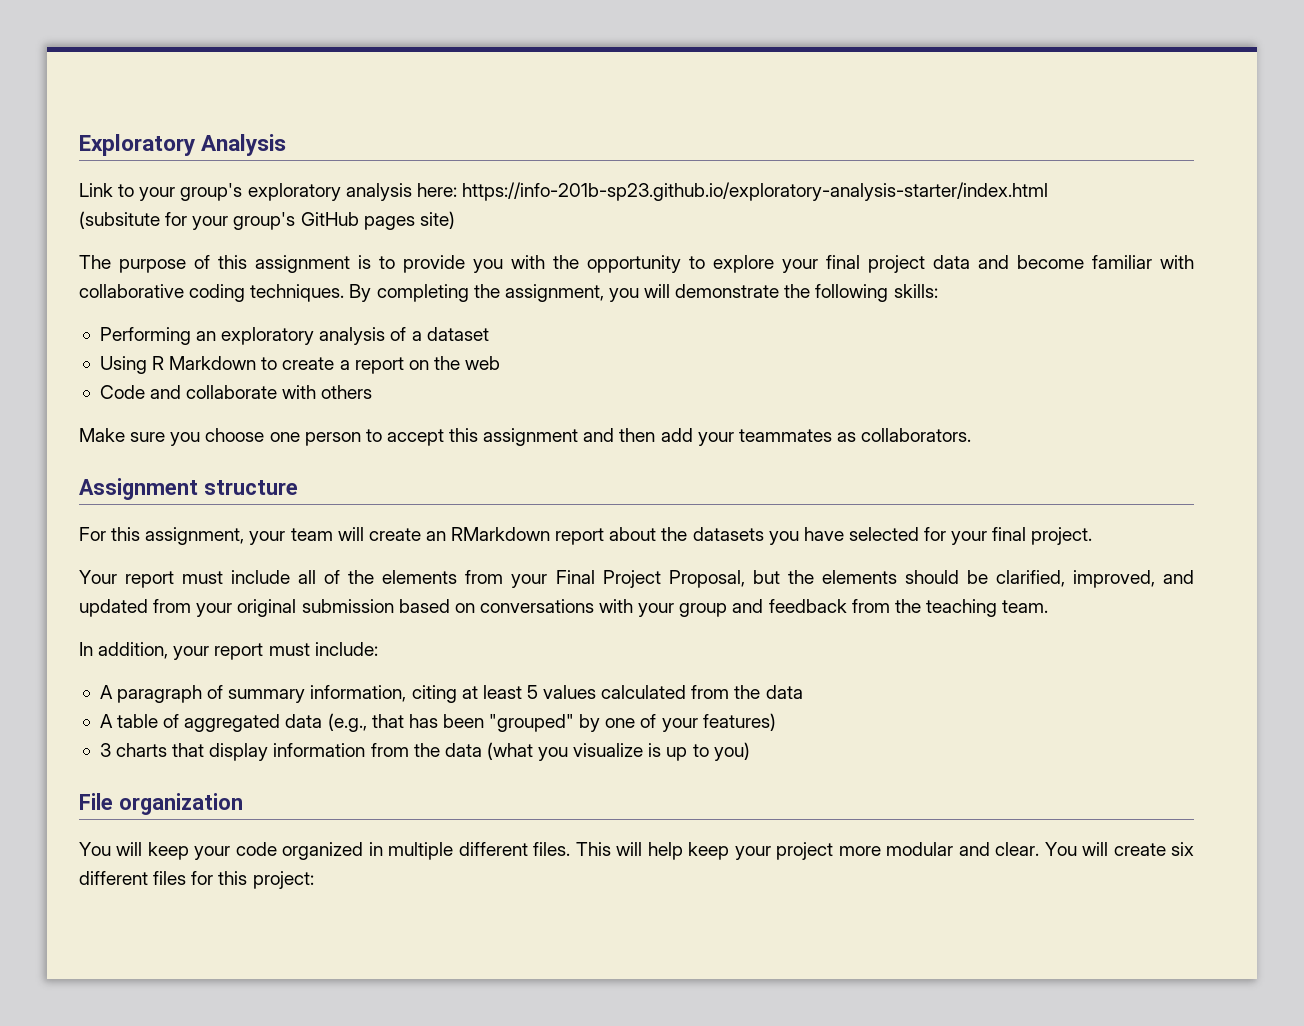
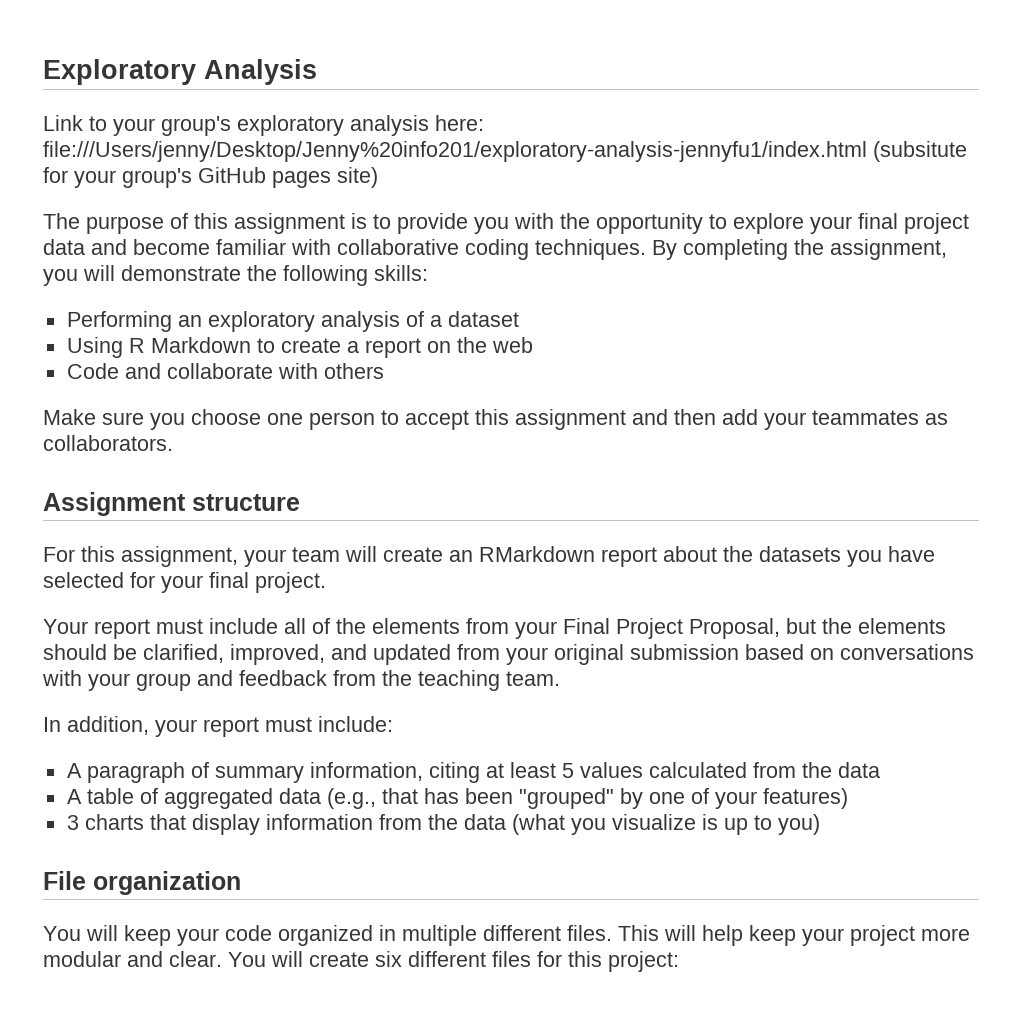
- Link to your group's exploratory analysis here: https://info-201b-sp23.github.io/exploratory-analysis-starter/index.html
- (subsitute for your group's GitHub pages site)
+ Link to your group's exploratory analysis here: file:///Users/jenny/Desktop/Jenny%20info201/exploratory-analysis-jennyfu1/index.html (subsitute for your group's GitHub pages site)

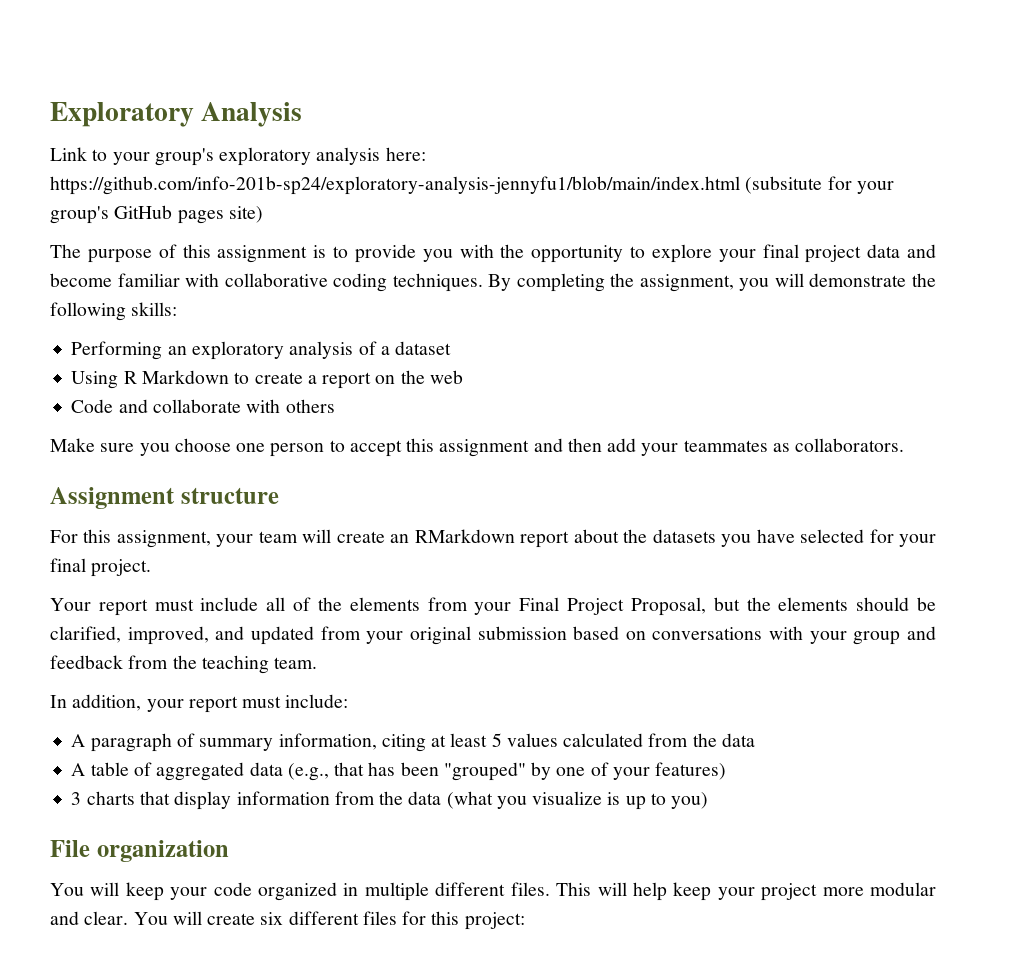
- Link to your group's exploratory analysis here: file:///Users/jenny/Desktop/Jenny%20info201/exploratory-analysis-jennyfu1/index.html (subsitute for your group's GitHub pages site)
+ Link to your group's exploratory analysis here: https://github.com/info-201b-sp24/exploratory-analysis-jennyfu1/blob/main/index.html (subsitute for your group's GitHub pages site)

